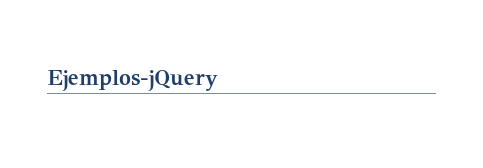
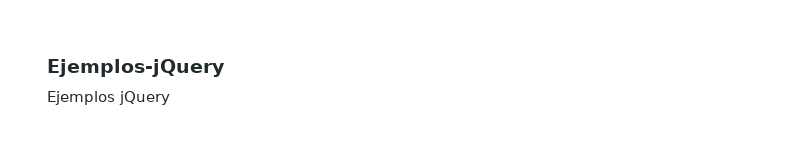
+ Ejemplos jQuery

